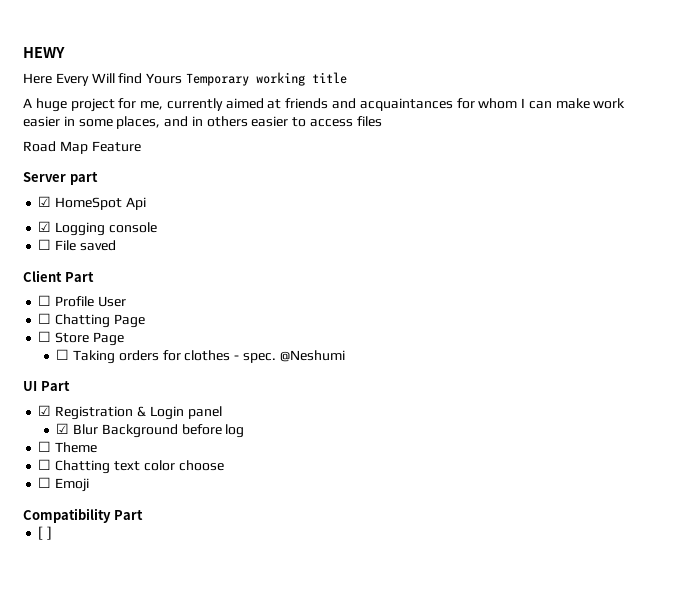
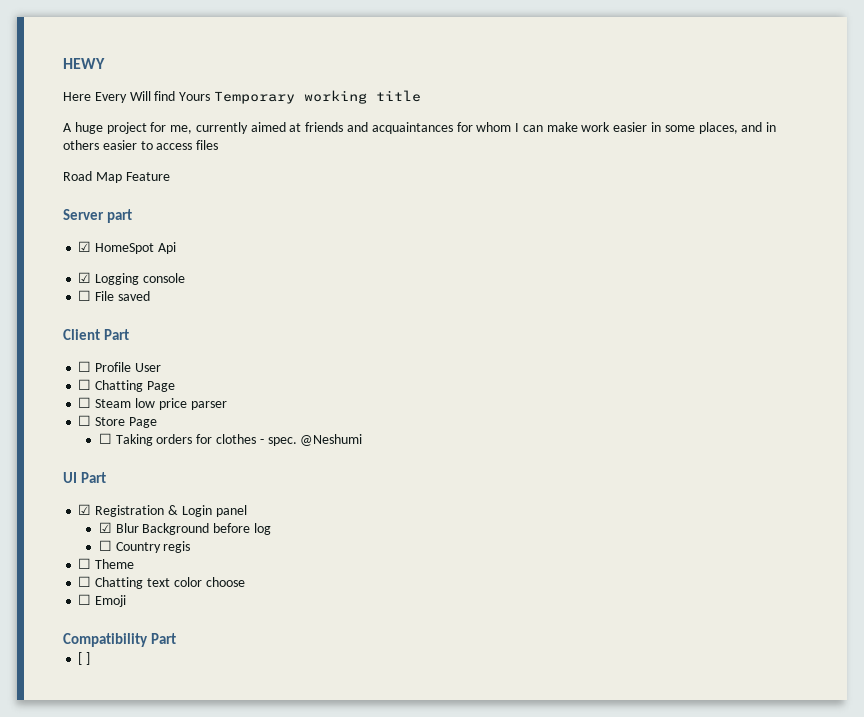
+ ☐ Steam low price parser
+ ☐ Country regis

